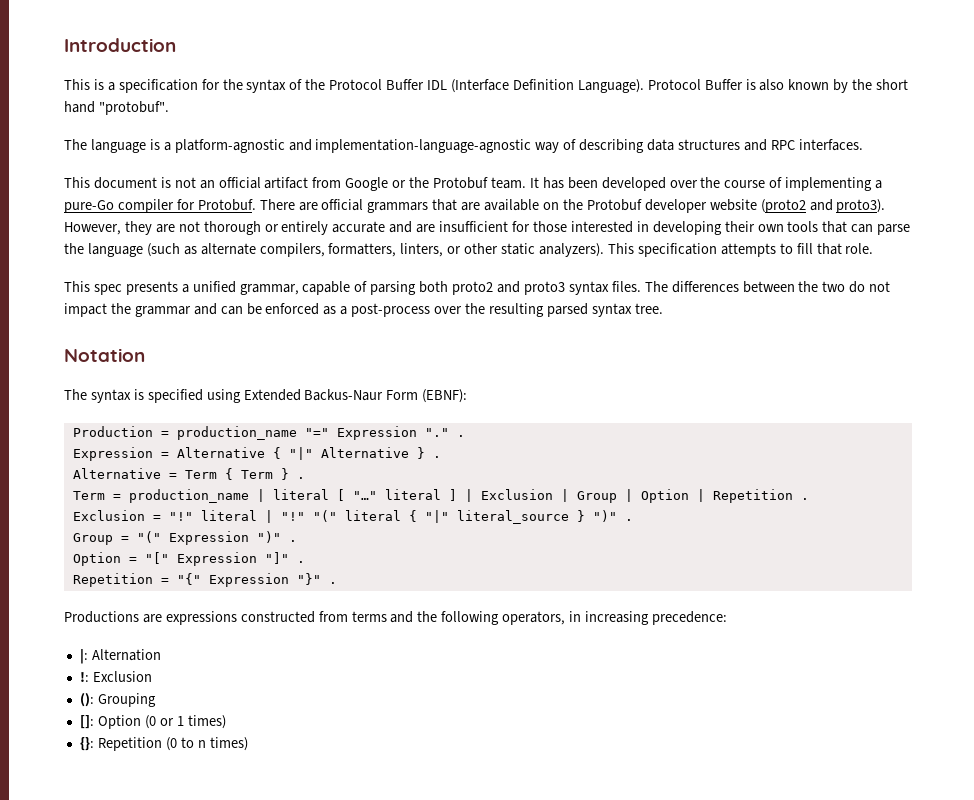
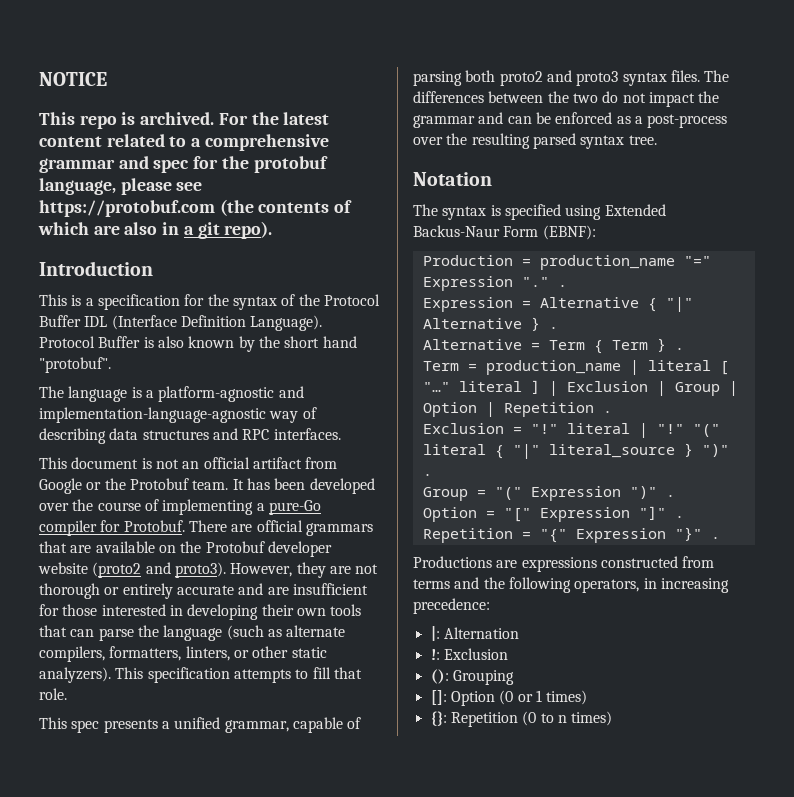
+ NOTICE
+ This repo is archived. For the latest content related to a comprehensive grammar and spec for the protobuf language, please see https://protobuf.com (the contents of which are also in a git repo).

